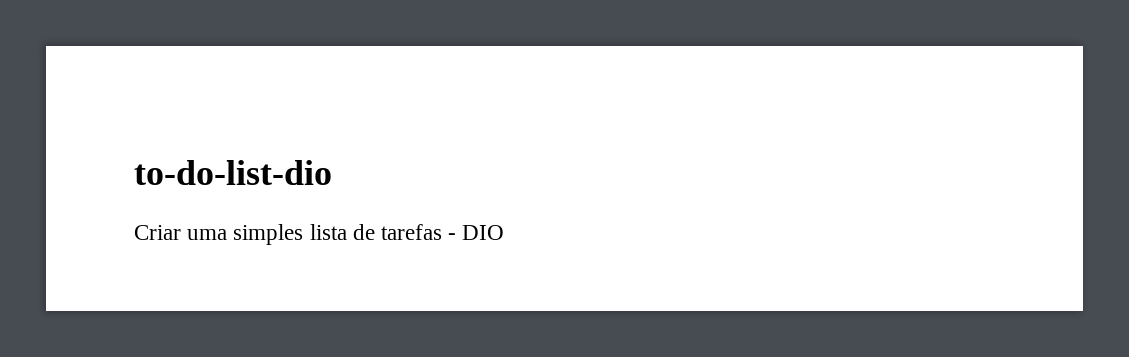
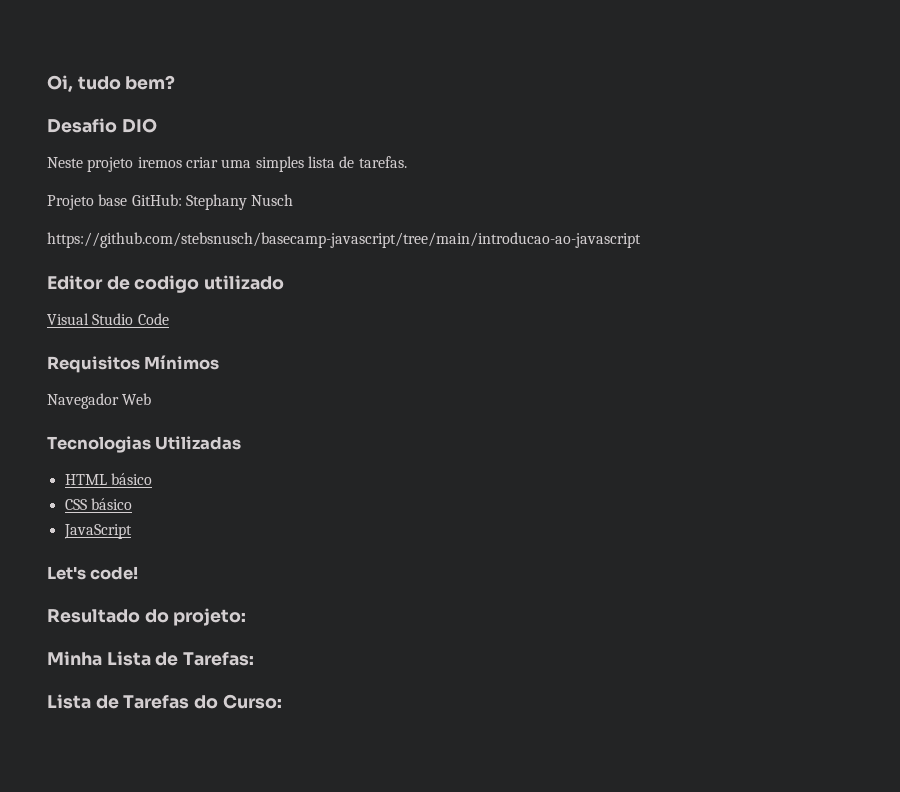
- to-do-list-dio
- Criar uma simples lista de tarefas - DIO
+ Oi, tudo bem?
+ Desafio DIO
+ Neste projeto iremos criar uma simples lista de tarefas.
+ Projeto base GitHub: Stephany Nusch
+ https://github.com/stebsnusch/basecamp-javascript/tree/main/introducao-ao-javascript
+ Editor de codigo utilizado
+ Visual Studio Code
+ Requisitos Mínimos
+ Navegador Web
+ Tecnologias Utilizadas
+ HTML básico
+ CSS básico
+ JavaScript
+ Let's code!
+ Resultado do projeto:
+ Minha Lista de Tarefas:
+ Lista de Tarefas do Curso:

